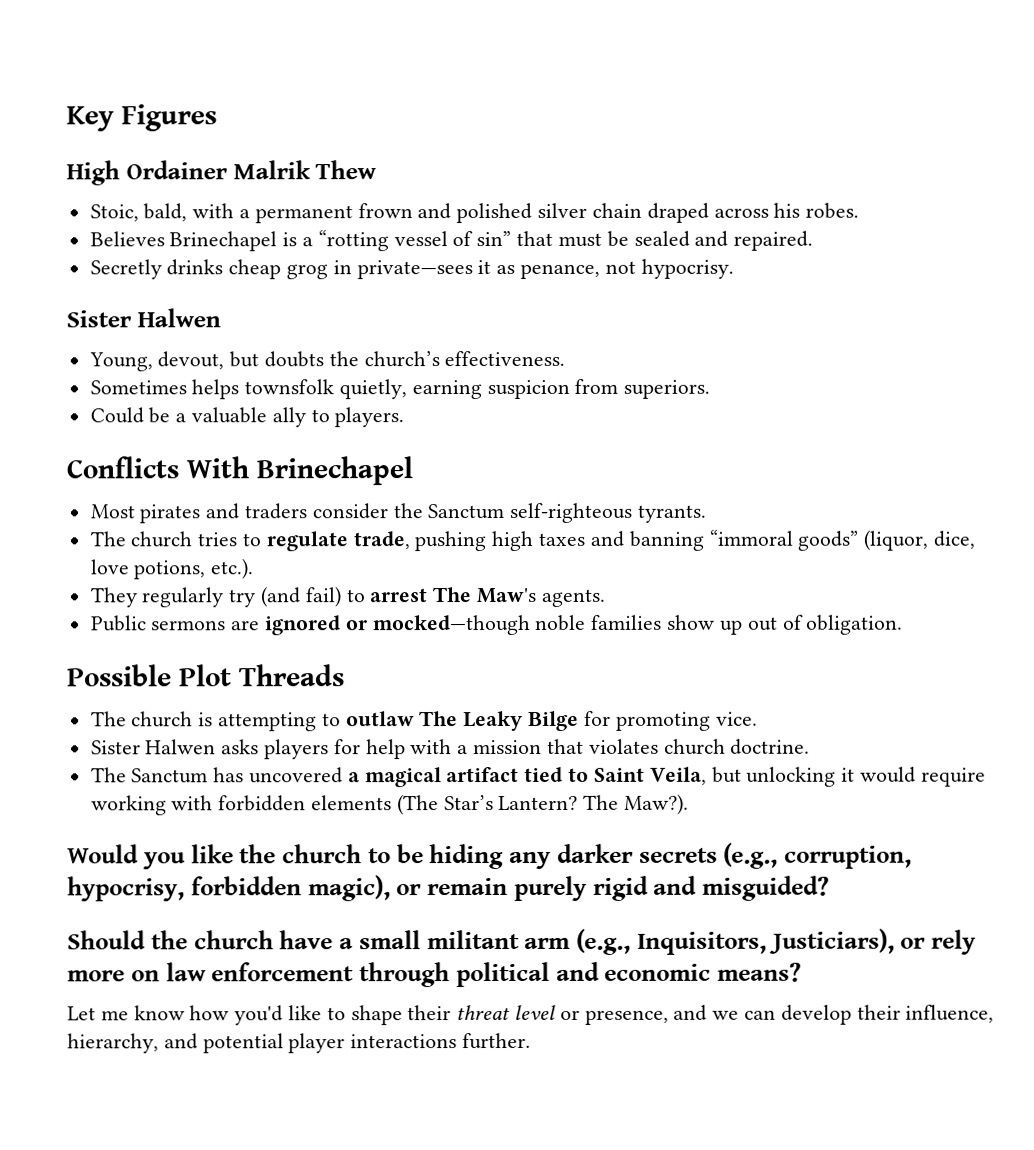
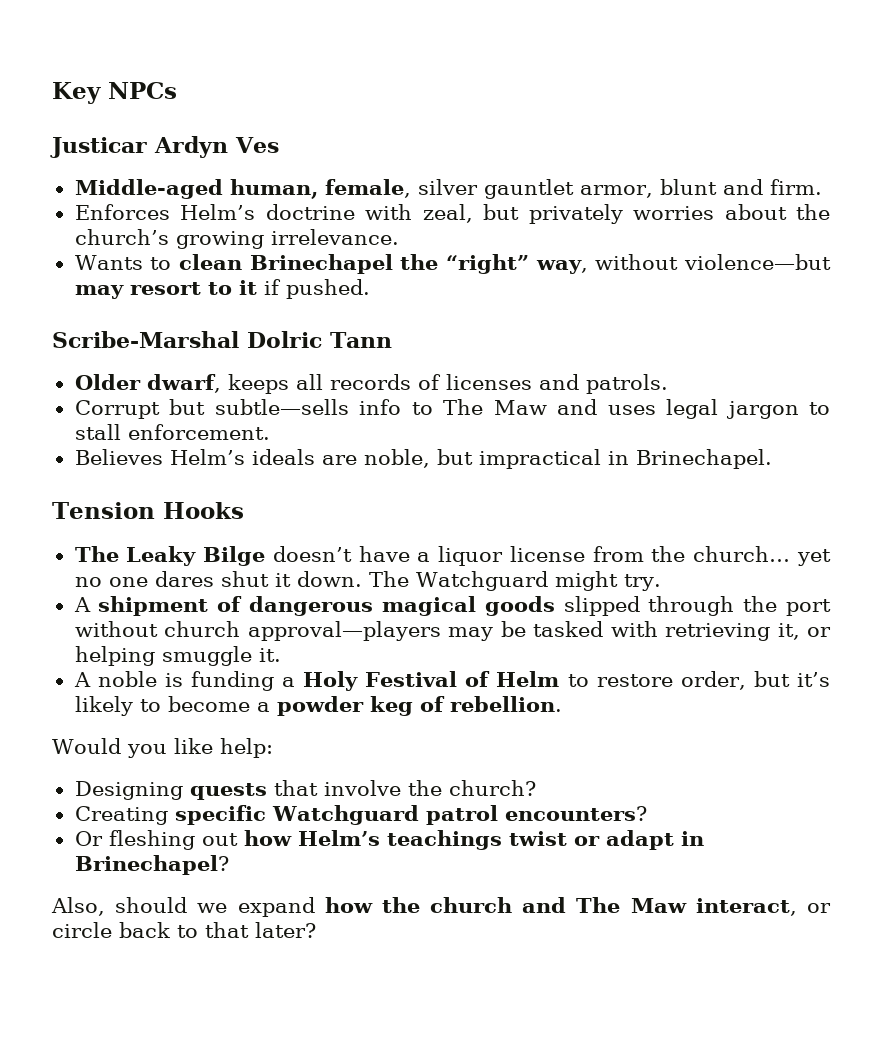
- Key Figures
- High Ordainer Malrik Thew
- Stoic, bald, with a permanent frown and polished silver chain draped across his robes.
- Believes Brinechapel is a “rotting vessel of sin” that must be sealed and repaired.
- Secretly drinks cheap grog in private—sees it as penance, not hypocrisy.
- Sister Halwen
- Young, devout, but doubts the church’s effectiveness.
- Sometimes helps townsfolk quietly, earning suspicion from superiors.
- Could be a valuable ally to players.
- Conflicts With Brinechapel
- Most pirates and traders consider the Sanctum self-righteous tyrants.
- The church tries to regulate trade, pushing high taxes and banning “immoral goods” (liquor, dice, love potions, etc.).
- They regularly try (and fail) to arrest The Maw's agents.
- Public sermons are ignored or mocked—though noble families show up out of obligation.
- Possible Plot Threads
- The church is attempting to outlaw The Leaky Bilge for promoting vice.
- Sister Halwen asks players for help with a mission that violates church doctrine.
- The Sanctum has uncovered a magical artifact tied to Saint Veila, but unlocking it would require working with forbidden elements (The Star’s Lantern? The Maw?).
- Would you like the church to be hiding any darker secrets (e.g., corruption, hypocrisy, forbidden magic), or remain purely rigid and misguided?
- Should the church have a small militant arm (e.g., Inquisitors, Justiciars), or rely more on law enforcement through political and economic means?
- Let me know how you'd like to shape their threat level or presence, and we can develop their influence, hierarchy, and potential player interactions further.
+ Key NPCs
+ Justicar Ardyn Ves
+ Middle-aged human, female, silver gauntlet armor, blunt and firm.
+ Enforces Helm’s doctrine with zeal, but privately worries about the church’s growing irrelevance.
+ Wants to clean Brinechapel the “right” way, without violence—but may resort to it if pushed.
+ Scribe-Marshal Dolric Tann
+ Older dwarf, keeps all records of licenses and patrols.
+ Corrupt but subtle—sells info to The Maw and uses legal jargon to stall enforcement.
+ Believes Helm’s ideals are noble, but impractical in Brinechapel.
+ Tension Hooks
+ The Leaky Bilge doesn’t have a liquor license from the church… yet no one dares shut it down. The Watchguard might try.
+ A shipment of dangerous magical goods slipped through the port without church approval—players may be tasked with retrieving it, or helping smuggle it.
+ A noble is funding a Holy Festival of Helm to restore order, but it’s likely to become a powder keg of rebellion.
+ Would you like help:
+ Designing quests that involve the church?
+ Creating specific Watchguard patrol encounters?
+ Or fleshing out how Helm’s teachings twist or adapt in Brinechapel?
+ Also, should we expand how the church and The Maw interact, or circle back to that later?

